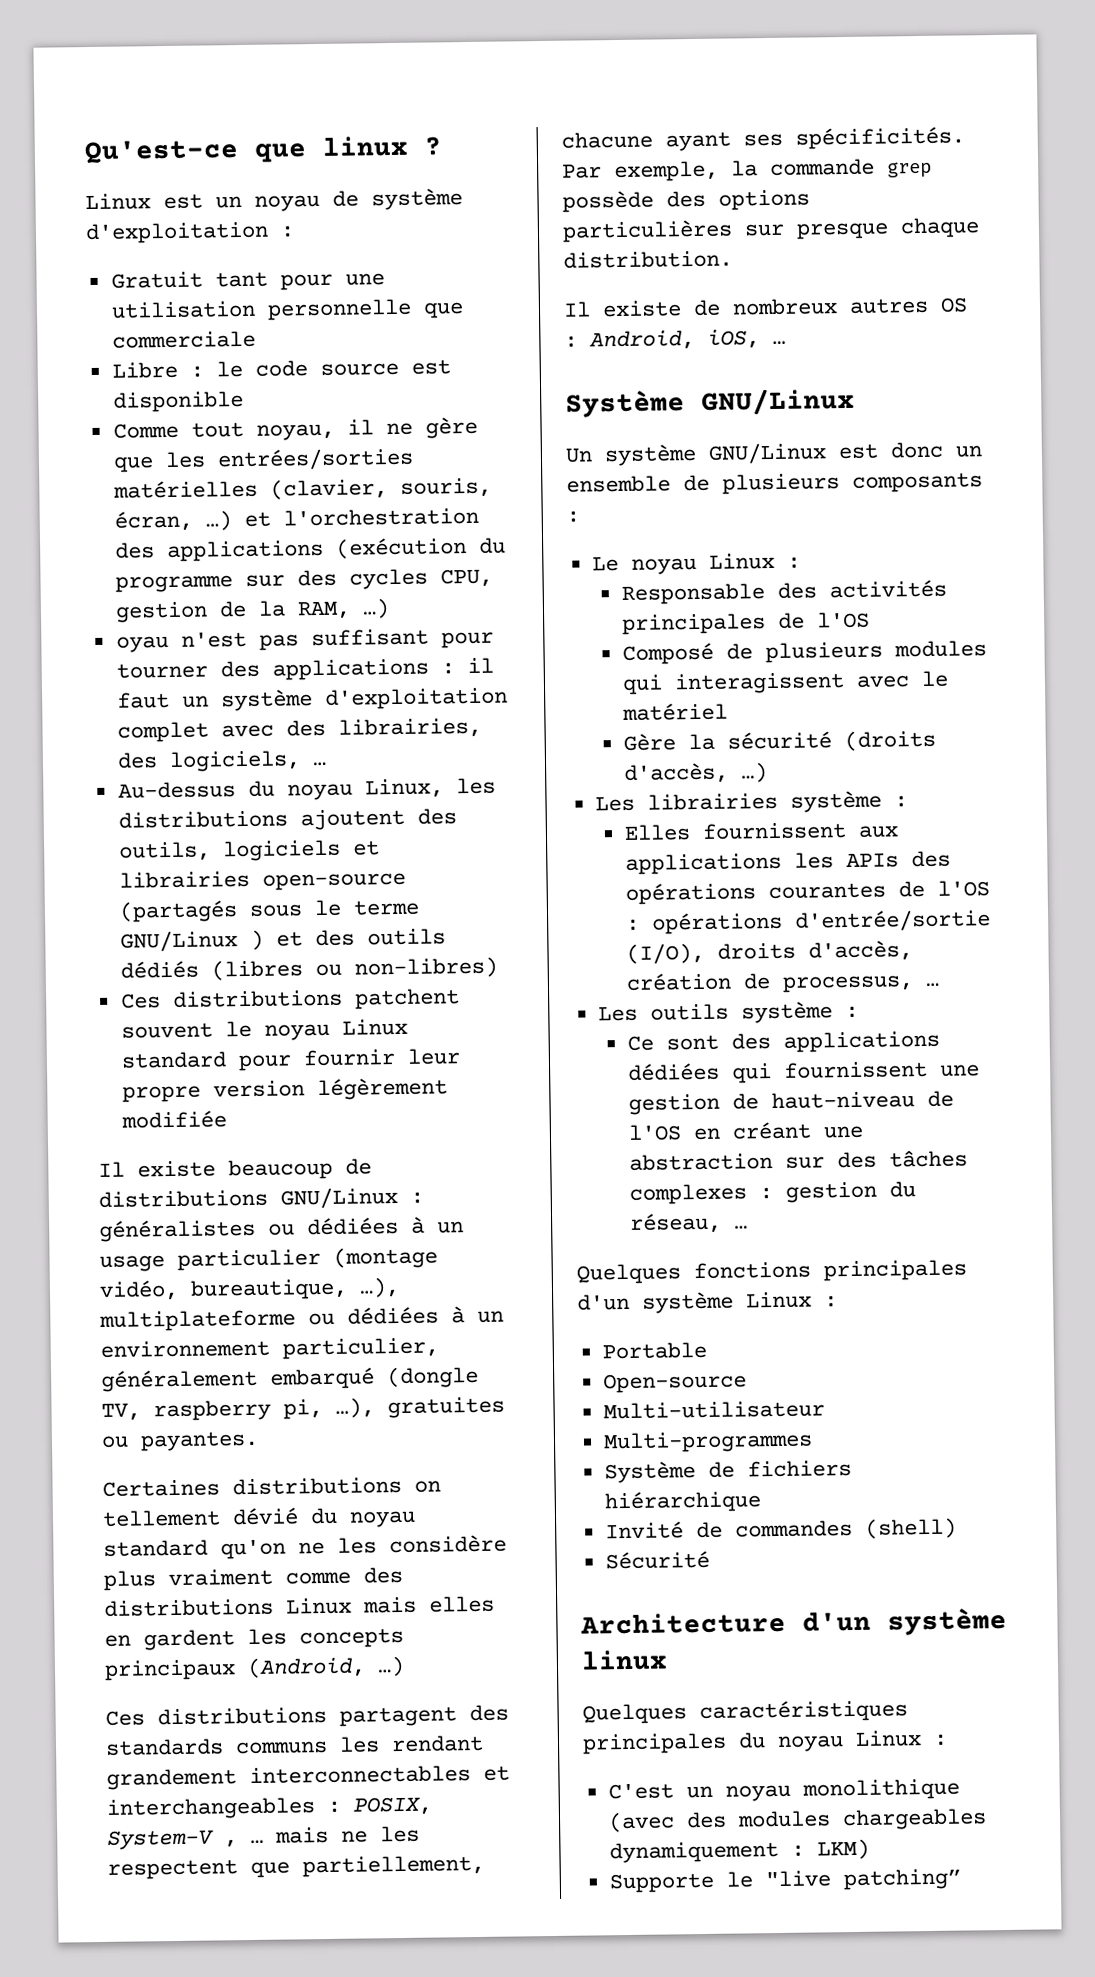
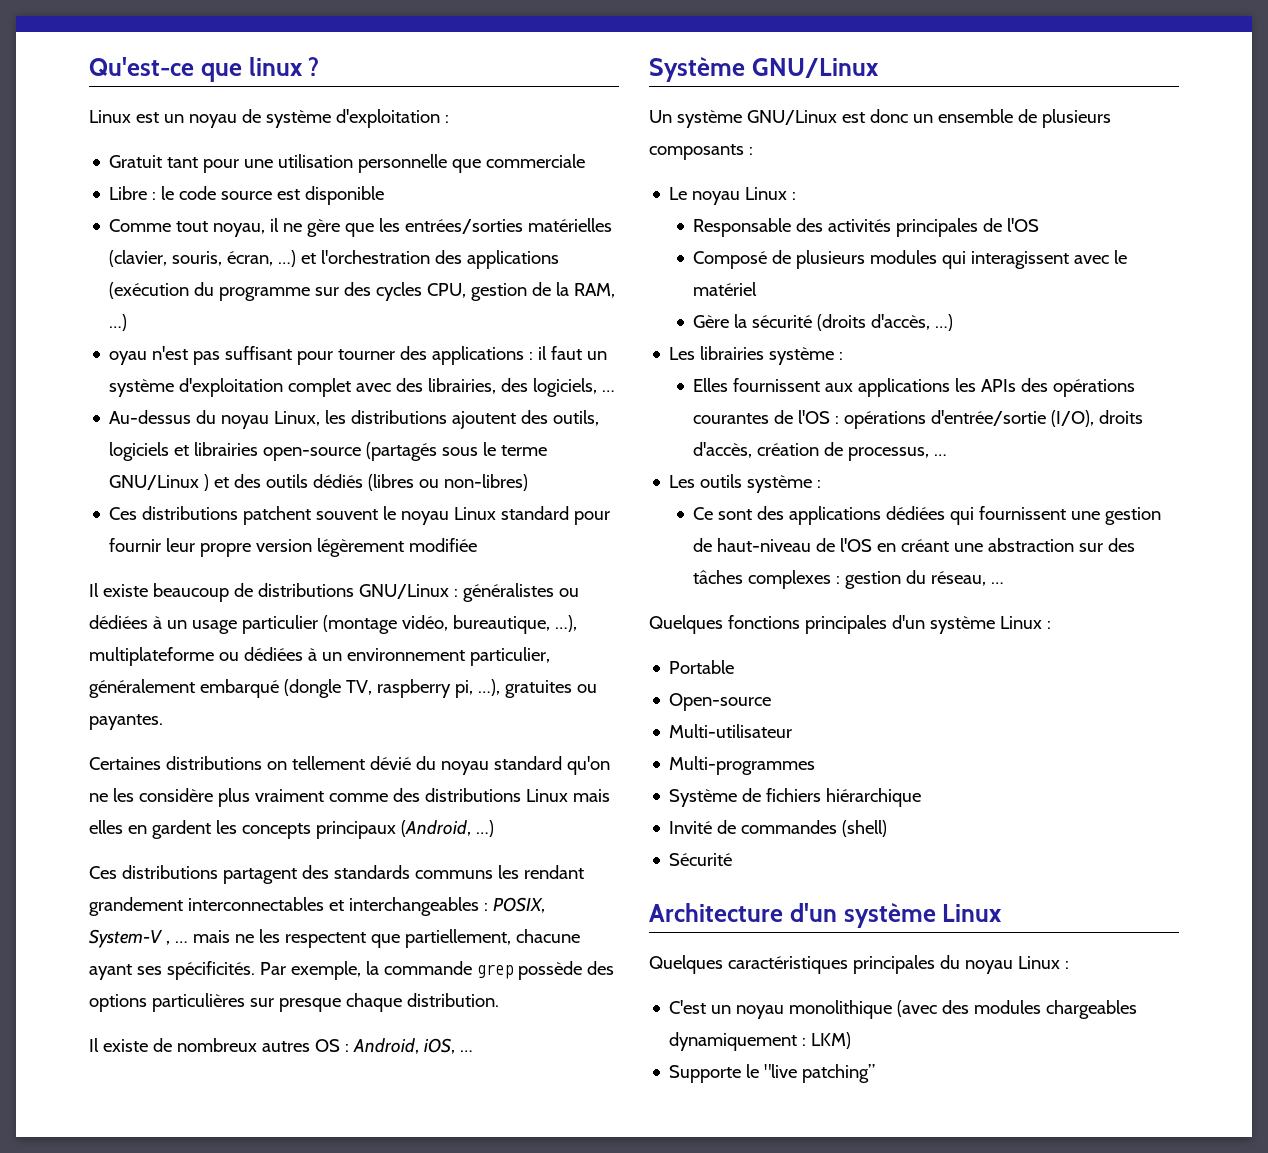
- Architecture d'un système linux
+ Architecture d'un système Linux

